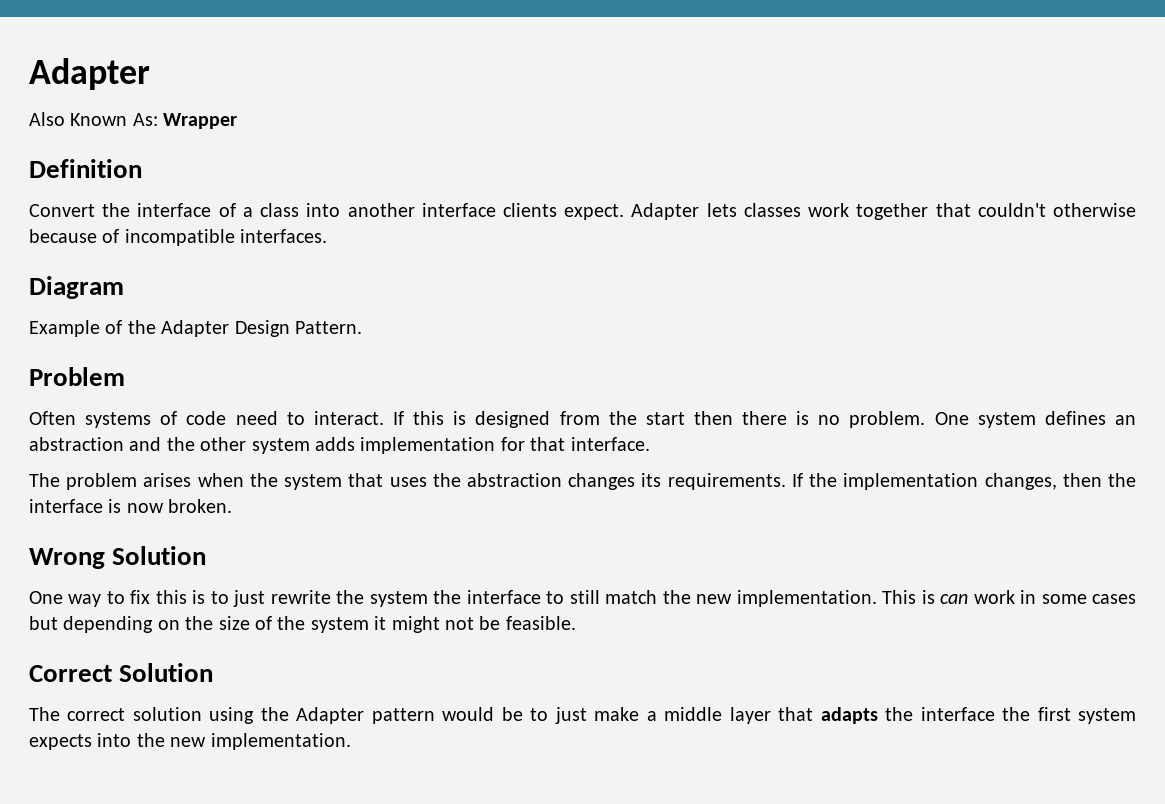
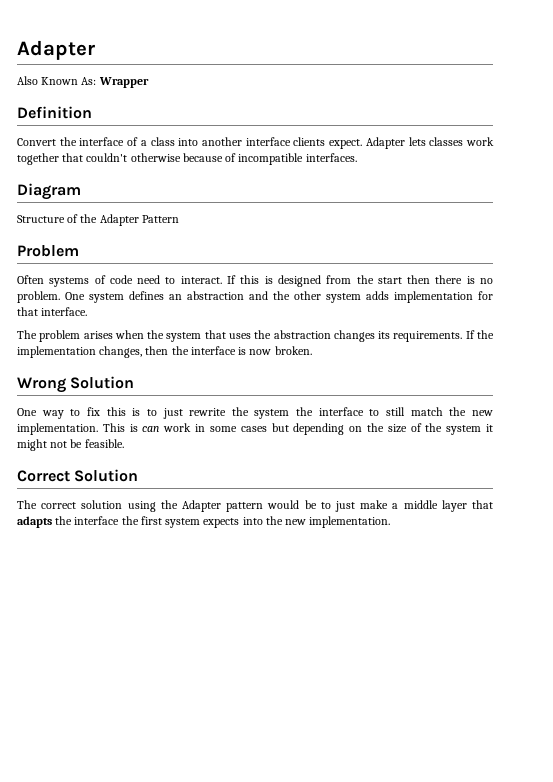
- Example of the Adapter Design Pattern.
+ Structure of the Adapter Pattern

